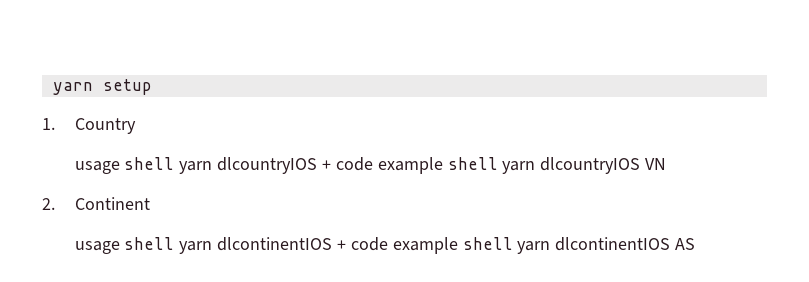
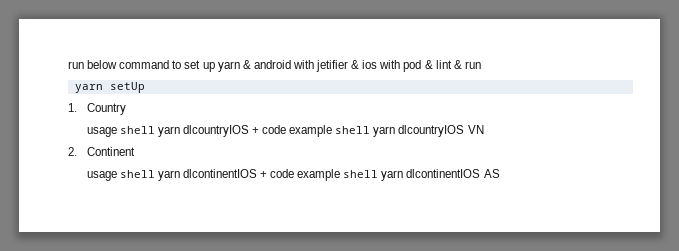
- yarn setup
+ run below command to set up yarn & android with jetifier & ios with pod & lint & run
+ yarn setUp

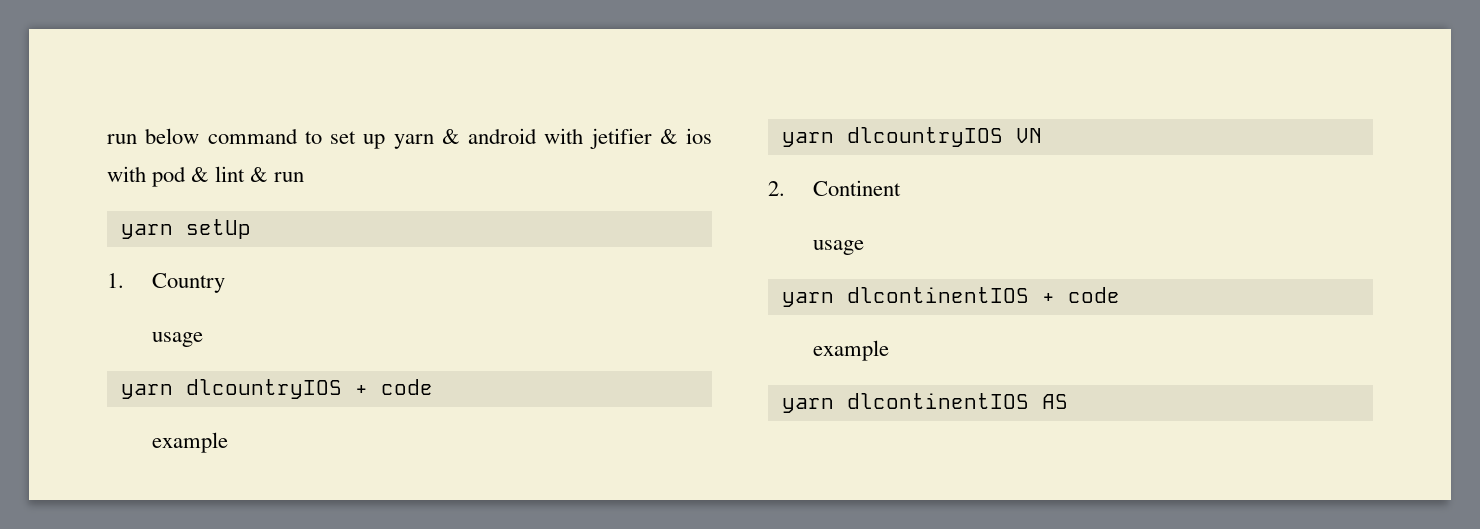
  1. Country
- usage shell yarn dlcountryIOS + code example shell yarn dlcountryIOS VN
+ usage
+ yarn dlcountryIOS + code
+ example
+ yarn dlcountryIOS VN
  2. Continent
- usage shell yarn dlcontinentIOS + code example shell yarn dlcontinentIOS AS
+ usage
+ yarn dlcontinentIOS + code
+ example
+ yarn dlcontinentIOS AS

